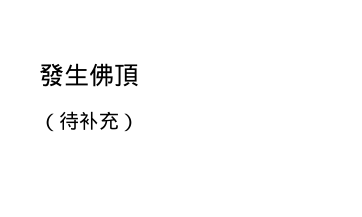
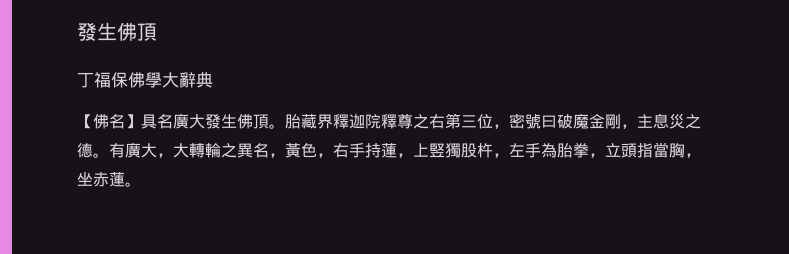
- （待补充）
+ 丁福保佛學大辭典
+ 【佛名】具名廣大發生佛頂。胎藏界釋迦院釋尊之右第三位，密號曰破魔金剛，主息災之德。有廣大，大轉輪之異名，黃色，右手持蓮，上竪獨股杵，左手為胎拳，立頭指當胸，坐赤蓮。

